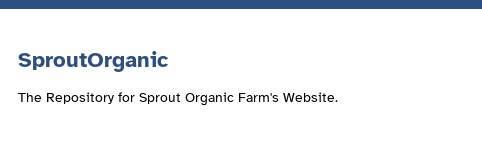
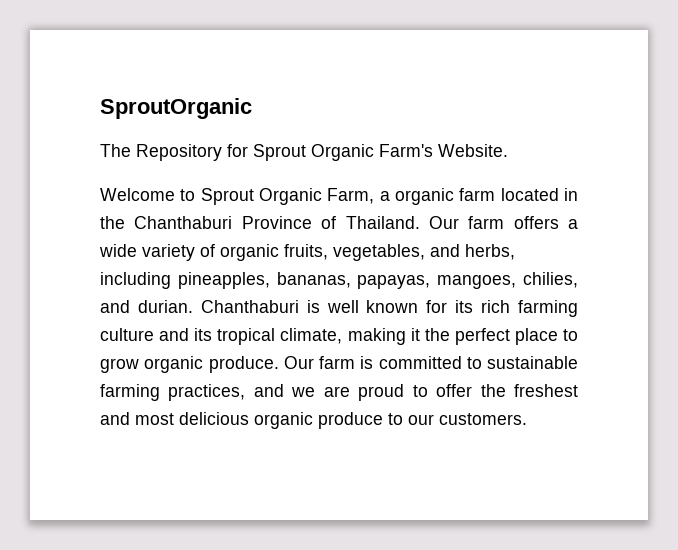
+ Welcome to Sprout Organic Farm, a organic farm located in the Chanthaburi Province of Thailand. Our farm offers a wide variety of organic fruits, vegetables, and herbs, including pineapples, bananas, papayas, mangoes, chilies, and durian. Chanthaburi is well known for its rich farming culture and its tropical climate, making it the perfect place to grow organic produce. Our farm is committed to sustainable farming practices, and we are proud to offer the freshest and most delicious organic produce to our customers.

